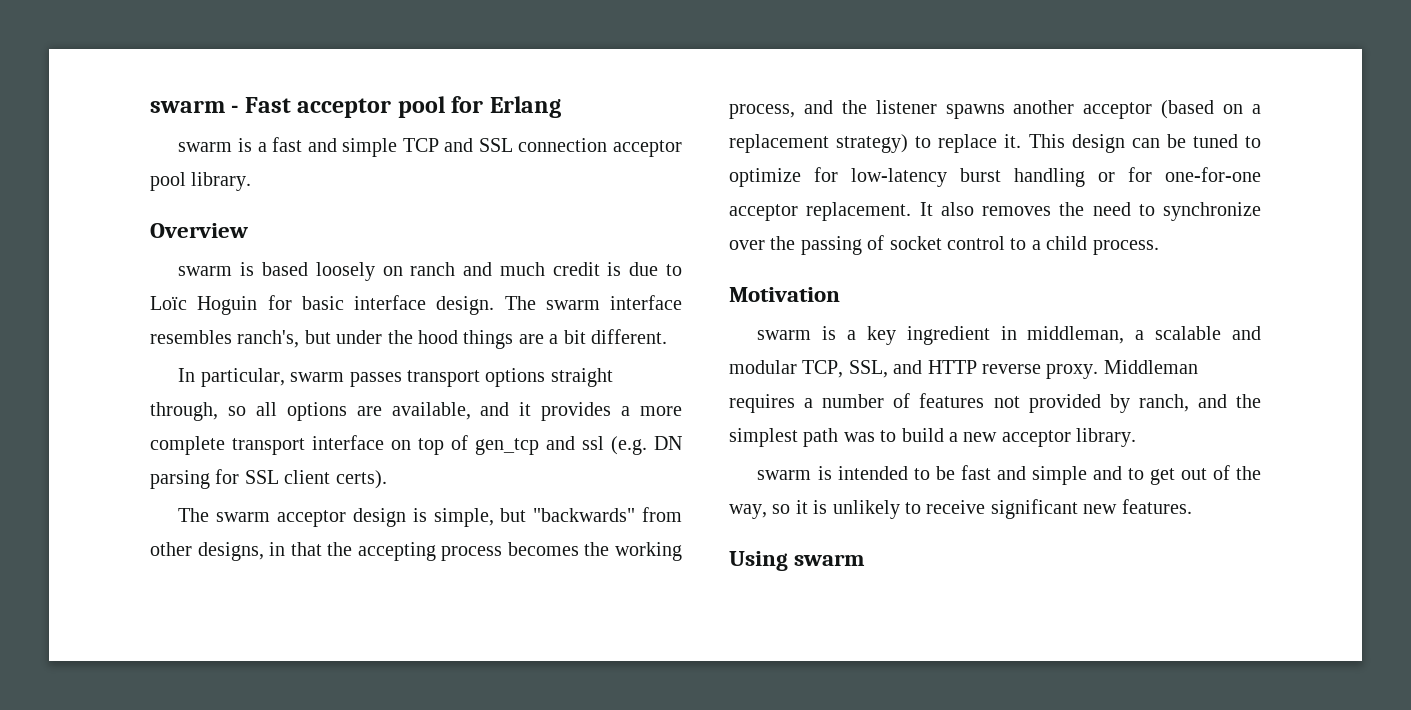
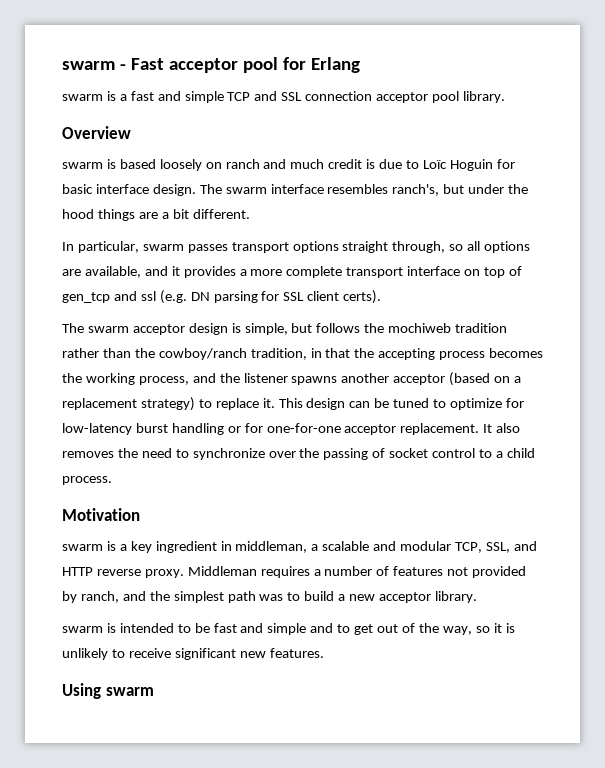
- The swarm acceptor design is simple, but "backwards" from other designs, in that the accepting process becomes the working process, and the listener spawns another acceptor (based on a replacement strategy) to replace it.
+ The swarm acceptor design is simple, but follows the mochiweb tradition rather than the cowboy/ranch tradition, in that the accepting process becomes the working process, and the listener spawns another acceptor (based on a replacement strategy) to replace it.

